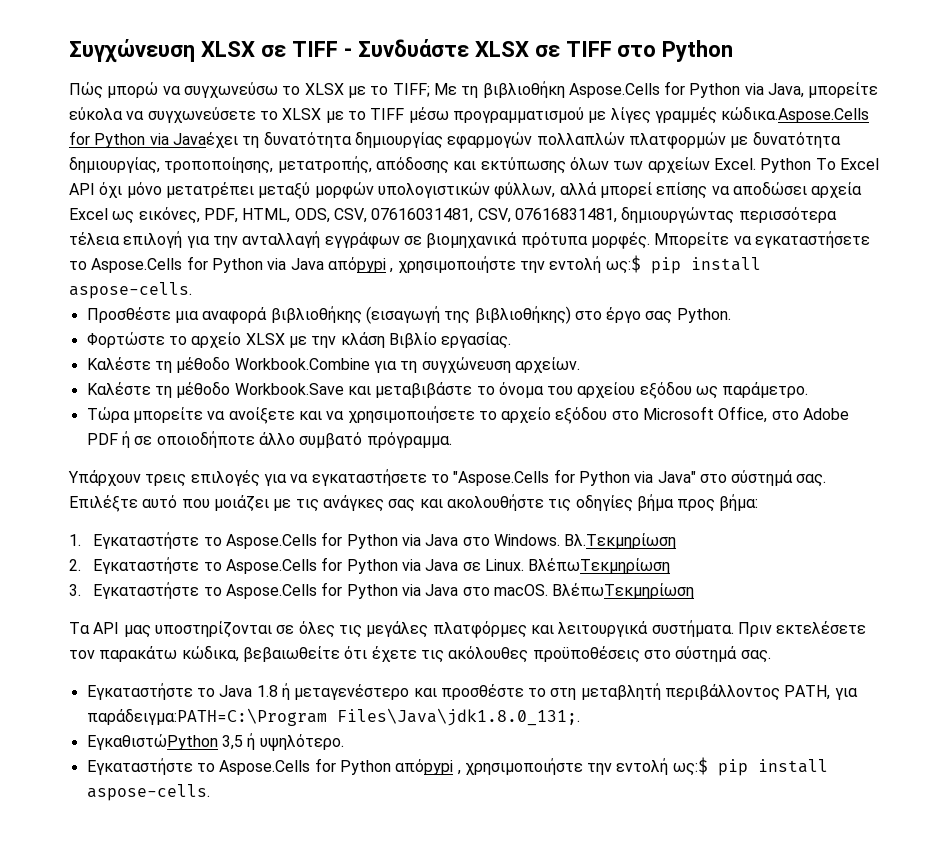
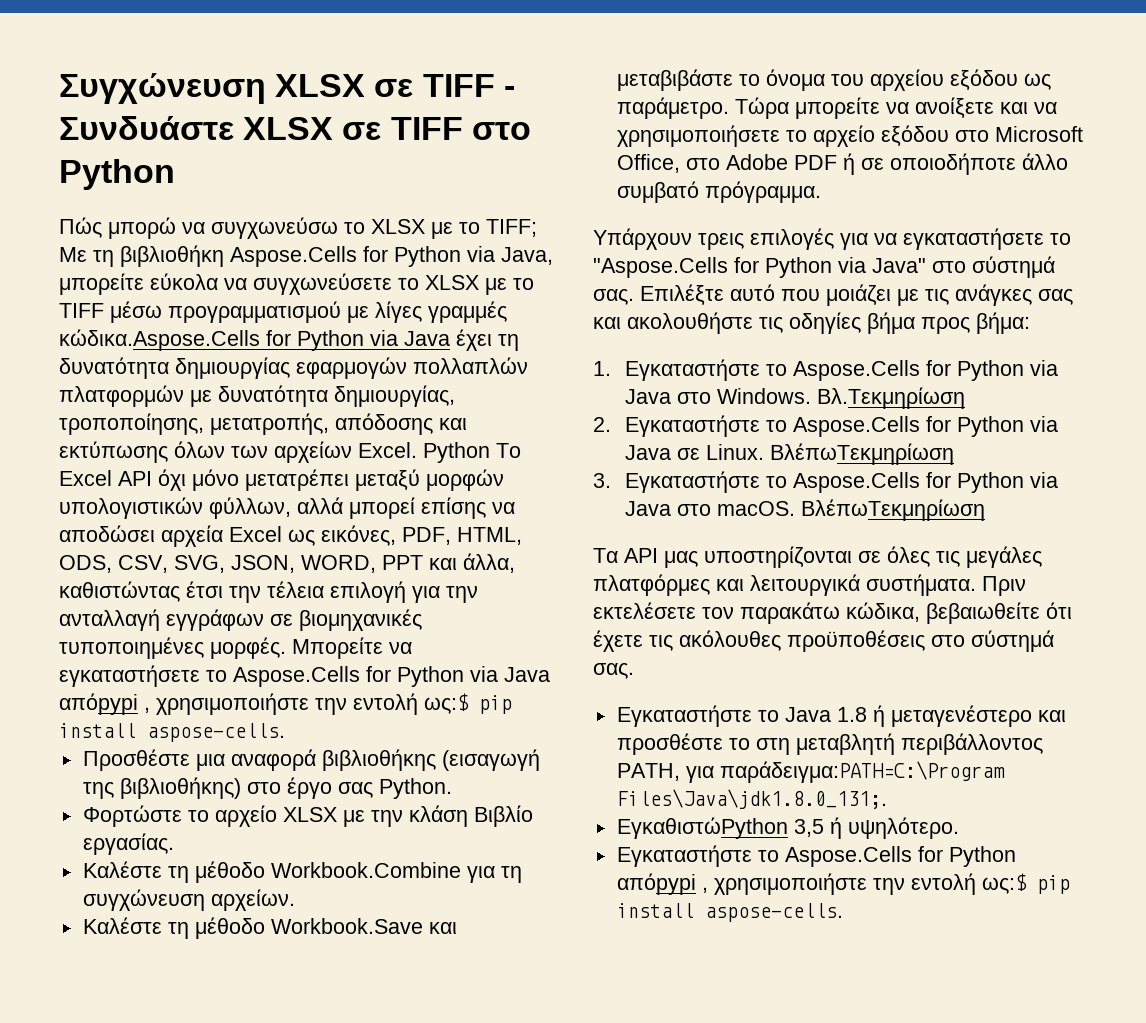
- Πώς μπορώ να συγχωνεύσω το XLSX με το TIFF; Με τη βιβλιοθήκη Aspose.Cells for Python via Java, μπορείτε εύκολα να συγχωνεύσετε το XLSX με το TIFF μέσω προγραμματισμού με λίγες γραμμές κώδικα.Aspose.Cells for Python via Javaέχει τη δυνατότητα δημιουργίας εφαρμογών πολλαπλών πλατφορμών με δυνατότητα δημιουργίας, τροποποίησης, μετατροπής, απόδοσης και εκτύπωσης όλων των αρχείων Excel.
+ Πώς μπορώ να συγχωνεύσω το XLSX με το TIFF; Με τη βιβλιοθήκη Aspose.Cells for Python via Java, μπορείτε εύκολα να συγχωνεύσετε το XLSX με το TIFF μέσω προγραμματισμού με λίγες γραμμές κώδικα.Aspose.Cells for Python via Java έχει τη δυνατότητα δημιουργίας εφαρμογών πολλαπλών πλατφορμών με δυνατότητα δημιουργίας, τροποποίησης, μετατροπής, απόδοσης και εκτύπωσης όλων των αρχείων Excel.
- Python Το Excel API όχι μόνο μετατρέπει μεταξύ μορφών υπολογιστικών φύλλων, αλλά μπορεί επίσης να αποδώσει αρχεία Excel ως εικόνες, PDF, HTML, ODS, CSV, 07616031481, CSV, 07616831481, δημιουργώντας περισσότερα τέλεια επιλογή για την ανταλλαγή εγγράφων σε βιομηχανικά πρότυπα μορφές.
+ Python Το Excel API όχι μόνο μετατρέπει μεταξύ μορφών υπολογιστικών φύλλων, αλλά μπορεί επίσης να αποδώσει αρχεία Excel ως εικόνες, PDF, HTML, ODS, CSV, SVG, JSON, WORD, PPT και άλλα, καθιστώντας έτσι την τέλεια επιλογή για την ανταλλαγή εγγράφων σε βιομηχανικές τυποποιημένες μορφές.
- Καλέστε τη μέθοδο Workbook.Save και μεταβιβάστε το όνομα του αρχείου εξόδου ως παράμετρο.
- Τώρα μπορείτε να ανοίξετε και να χρησιμοποιήσετε το αρχείο εξόδου στο Microsoft Office, στο Adobe PDF ή σε οποιοδήποτε άλλο συμβατό πρόγραμμα.
+ Καλέστε τη μέθοδο Workbook.Save και μεταβιβάστε το όνομα του αρχείου εξόδου ως παράμετρο. Τώρα μπορείτε να ανοίξετε και να χρησιμοποιήσετε το αρχείο εξόδου στο Microsoft Office, στο Adobe PDF ή σε οποιοδήποτε άλλο συμβατό πρόγραμμα.

